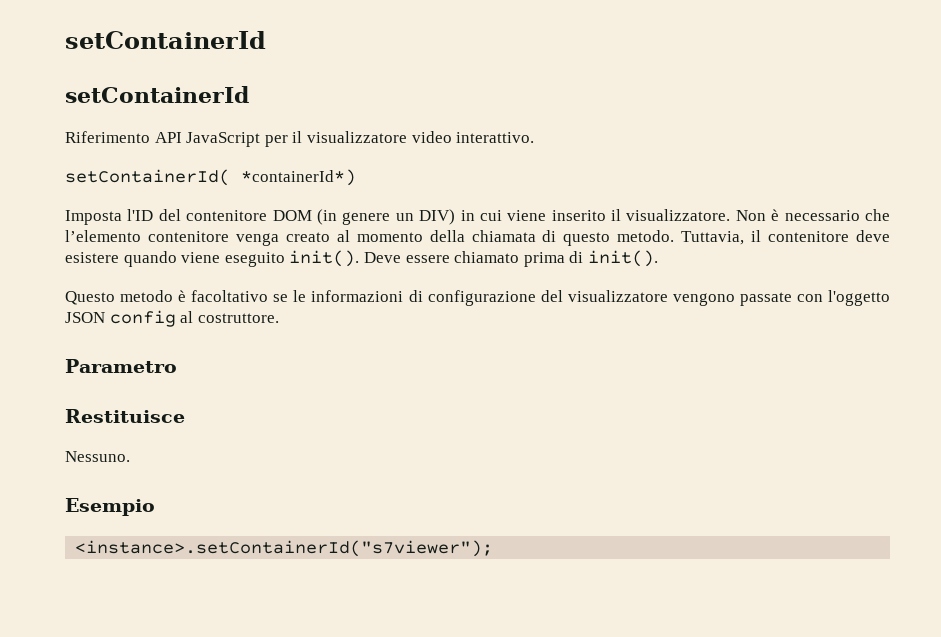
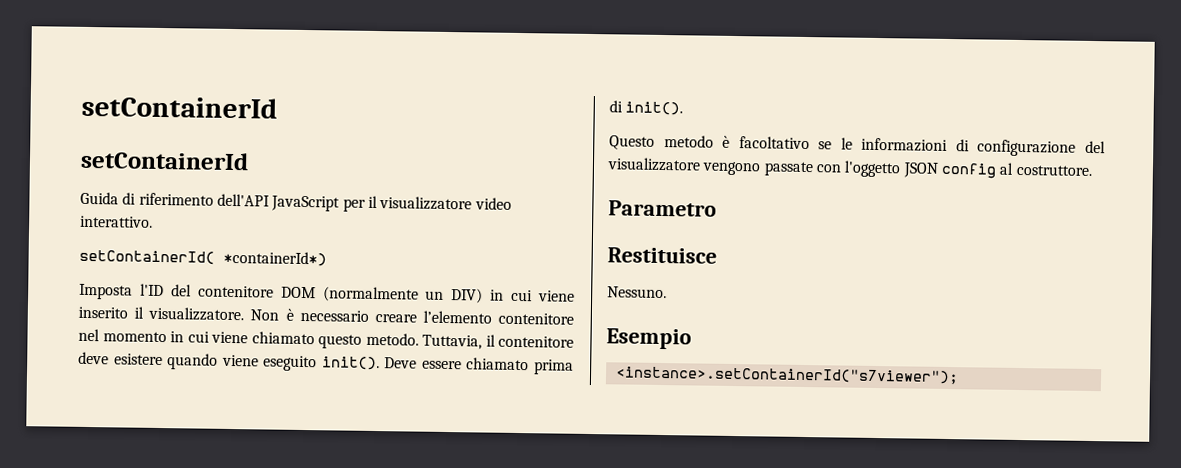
- Riferimento API JavaScript per il visualizzatore video interattivo.
+ Guida di riferimento dell'API JavaScript per il visualizzatore video interattivo.
- Imposta l'ID del contenitore DOM (in genere un DIV) in cui viene inserito il visualizzatore.
+ Imposta l'ID del contenitore DOM (normalmente un DIV) in cui viene inserito il visualizzatore.
- Non è necessario che l’elemento contenitore venga creato al momento della chiamata di questo metodo.
+ Non è necessario creare l’elemento contenitore nel momento in cui viene chiamato questo metodo.

